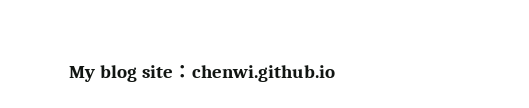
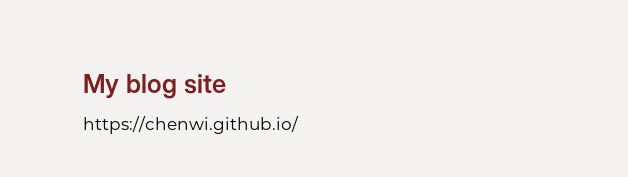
- My blog site：chenwi.github.io
+ My blog site
+ https://chenwi.github.io/

